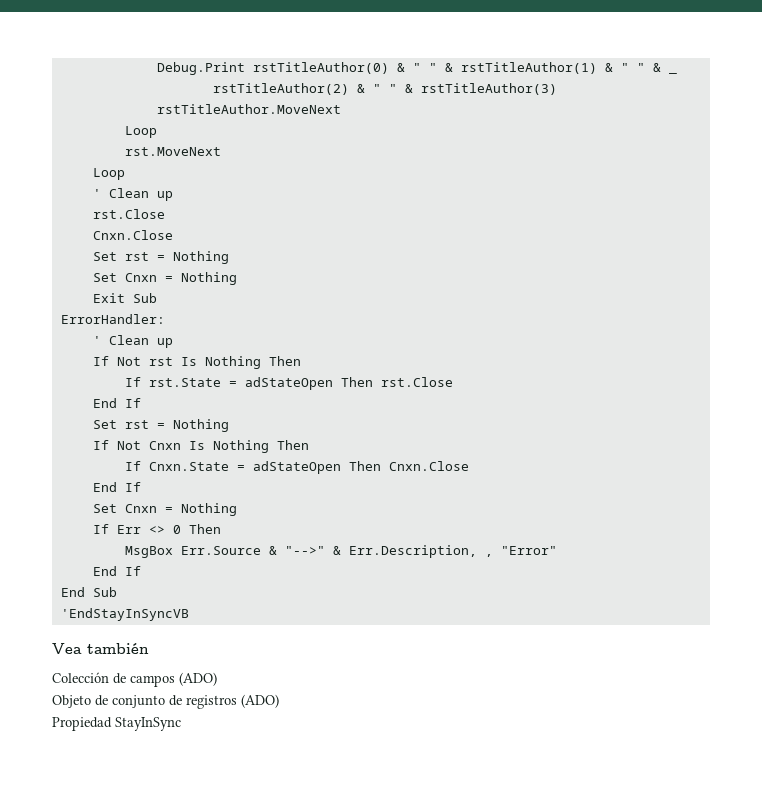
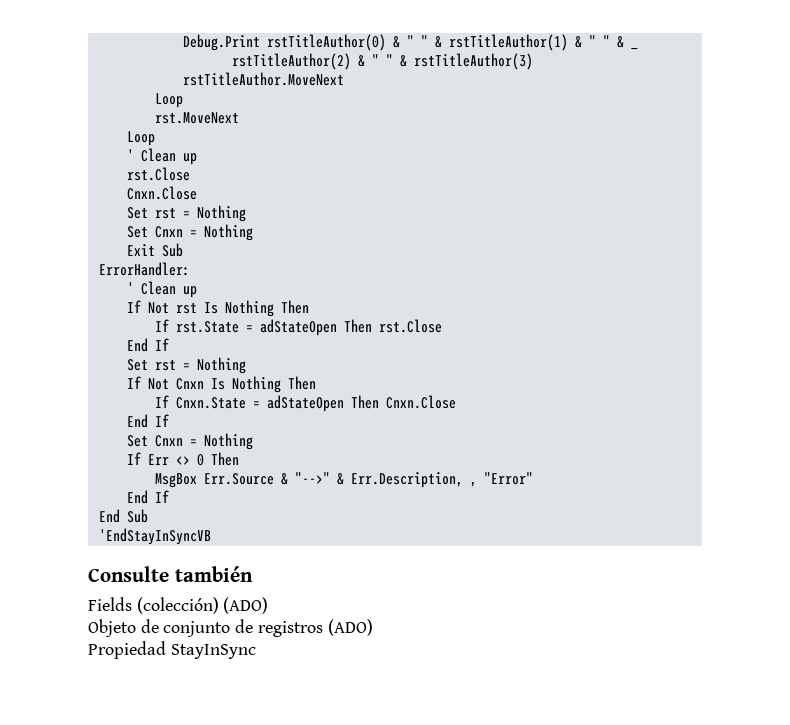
- Vea también
+ Consulte también
- Colección de campos (ADO)
+ Fields (colección) (ADO)

